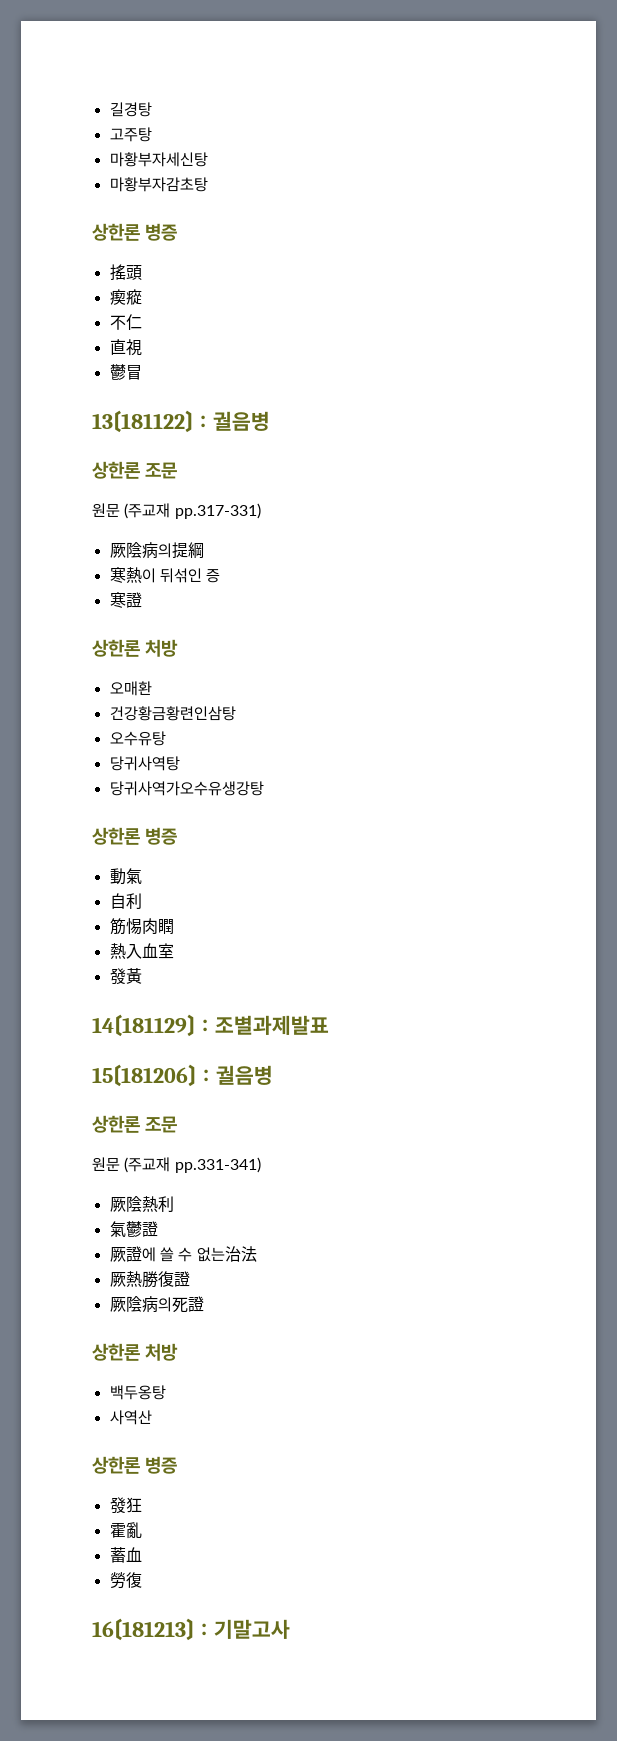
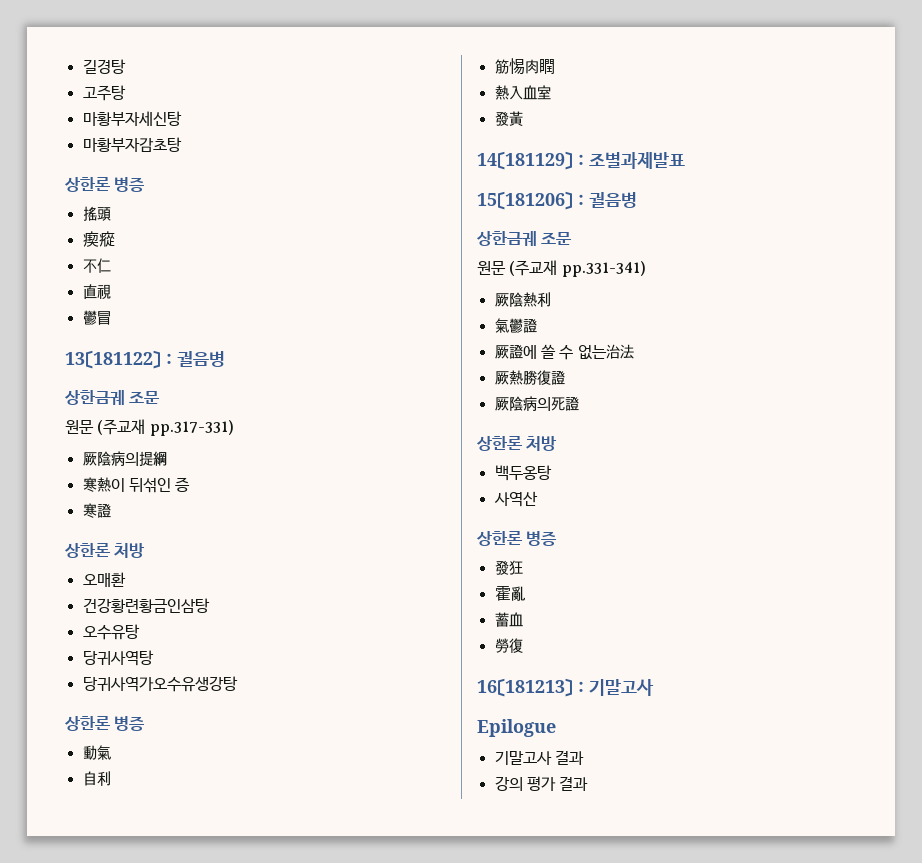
  13〔181122〕：궐음병
- 상한론 조문
+ 상한금궤 조문
- 건강황금황련인삼탕
+ 건강황련황금인삼탕
  15〔181206〕：궐음병
- 상한론 조문
+ 상한금궤 조문
+ Epilogue
+ 기말고사 결과
+ 강의 평가 결과

